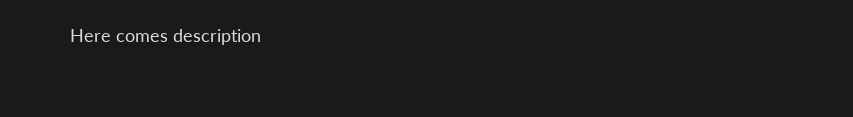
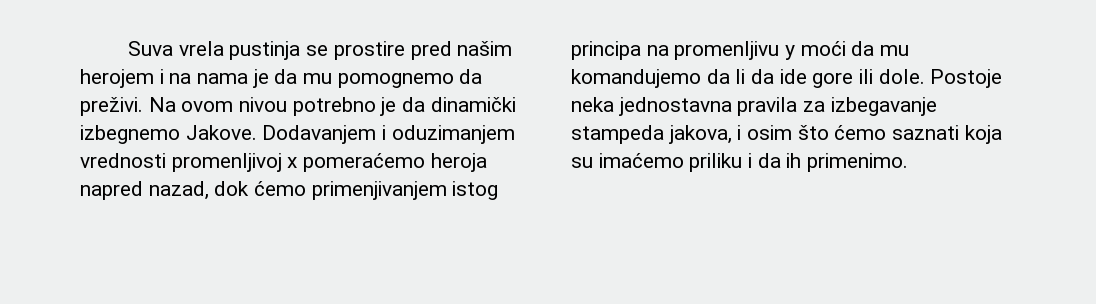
- Here comes description
+ Suva vrela pustinja se prostire pred našim herojem i na nama je da mu pomognemo da preživi. Na ovom nivou potrebno je da dinamički izbegnemo Jakove. Dodavanjem i oduzimanjem vrednosti promenljivoj x pomeraćemo heroja napred nazad, dok ćemo primenjivanjem istog principa na promenljivu y moći da mu komandujemo da li da ide gore ili dole. Postoje neka jednostavna pravila za izbegavanje stampeda jakova, i osim što ćemo saznati koja su imaćemo priliku i da ih primenimo.

